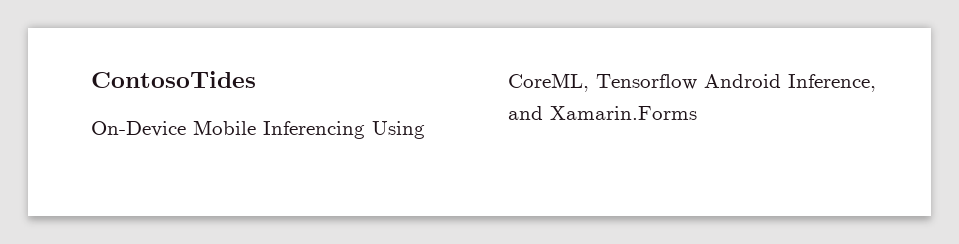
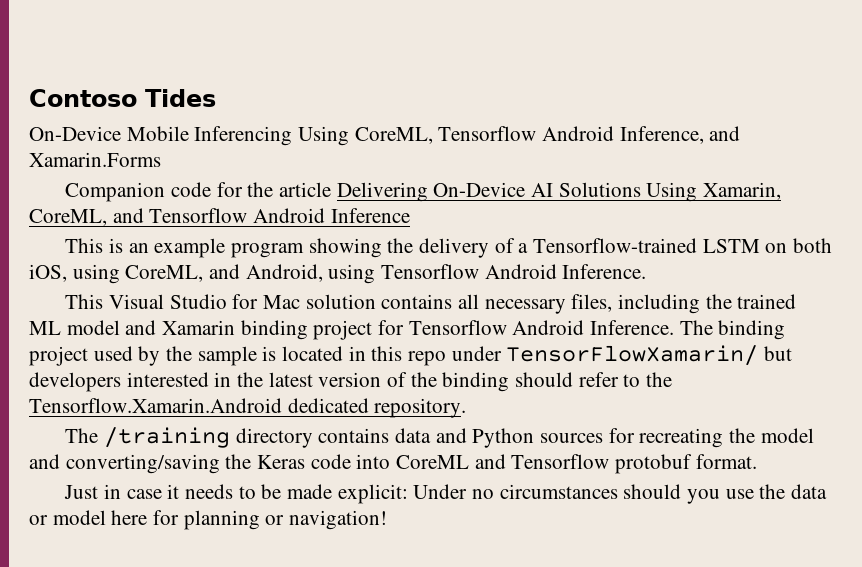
- ContosoTides
+ Contoso Tides
+ Companion code for the article Delivering On-Device AI Solutions Using Xamarin, CoreML, and Tensorflow Android Inference
+ This is an example program showing the delivery of a Tensorflow-trained LSTM on both iOS, using CoreML, and Android, using Tensorflow Android Inference.
+ This Visual Studio for Mac solution contains all necessary files, including the trained ML model and Xamarin binding project for Tensorflow Android Inference. The binding project used by the sample is located in this repo under TensorFlowXamarin/ but developers interested in the latest version of the binding should refer to the Tensorflow.Xamarin.Android dedicated repository.
+ The /training directory contains data and Python sources for recreating the model and converting/saving the Keras code into CoreML and Tensorflow protobuf format.
+ Just in case it needs to be made explicit: Under no circumstances should you use the data or model here for planning or navigation!

